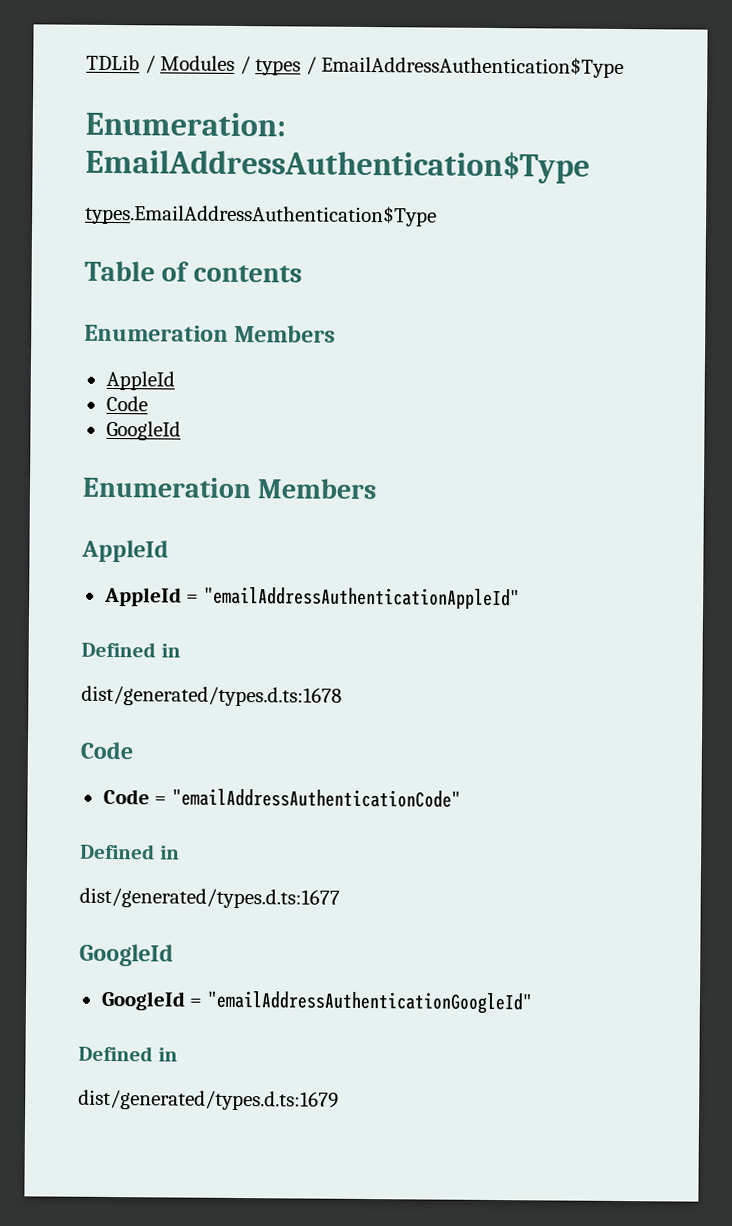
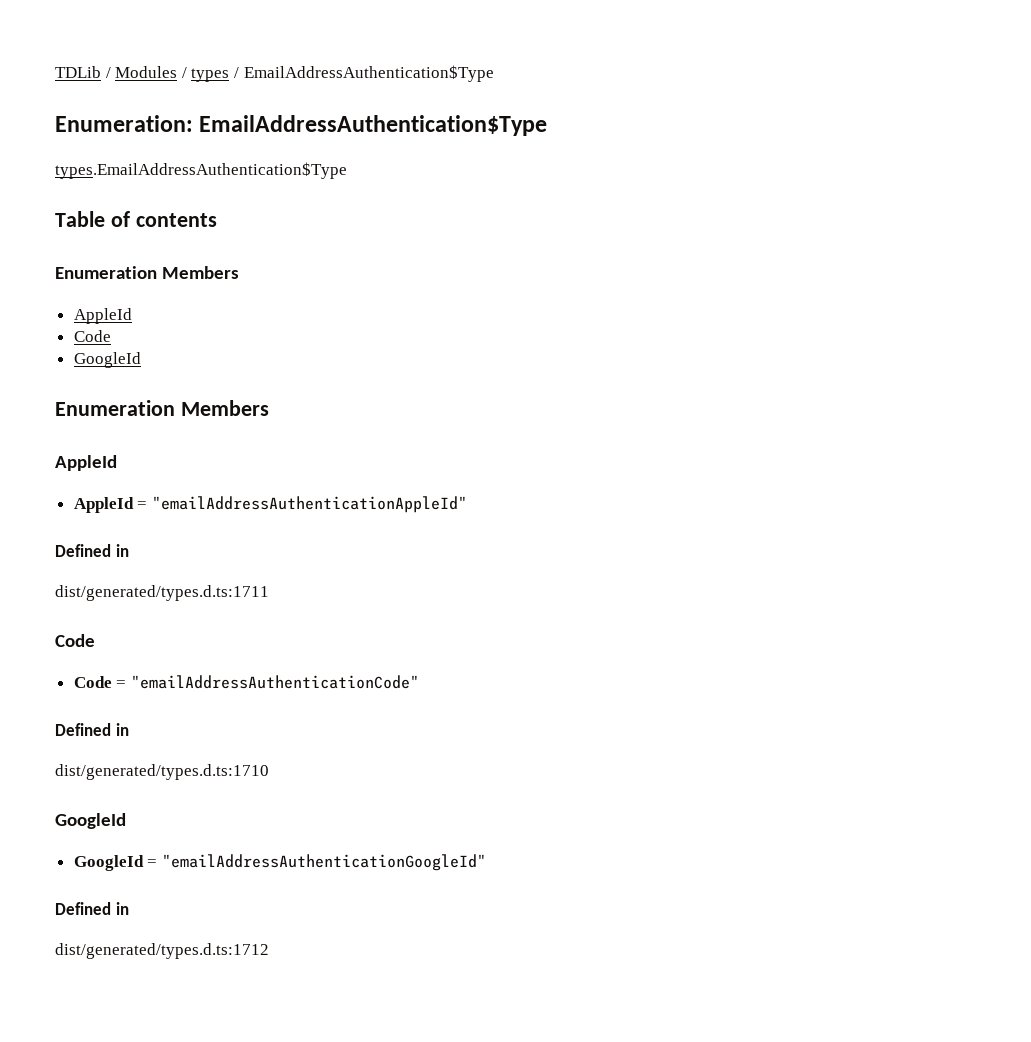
- dist/generated/types.d.ts:1678
+ dist/generated/types.d.ts:1711
- dist/generated/types.d.ts:1677
+ dist/generated/types.d.ts:1710
- dist/generated/types.d.ts:1679
+ dist/generated/types.d.ts:1712

